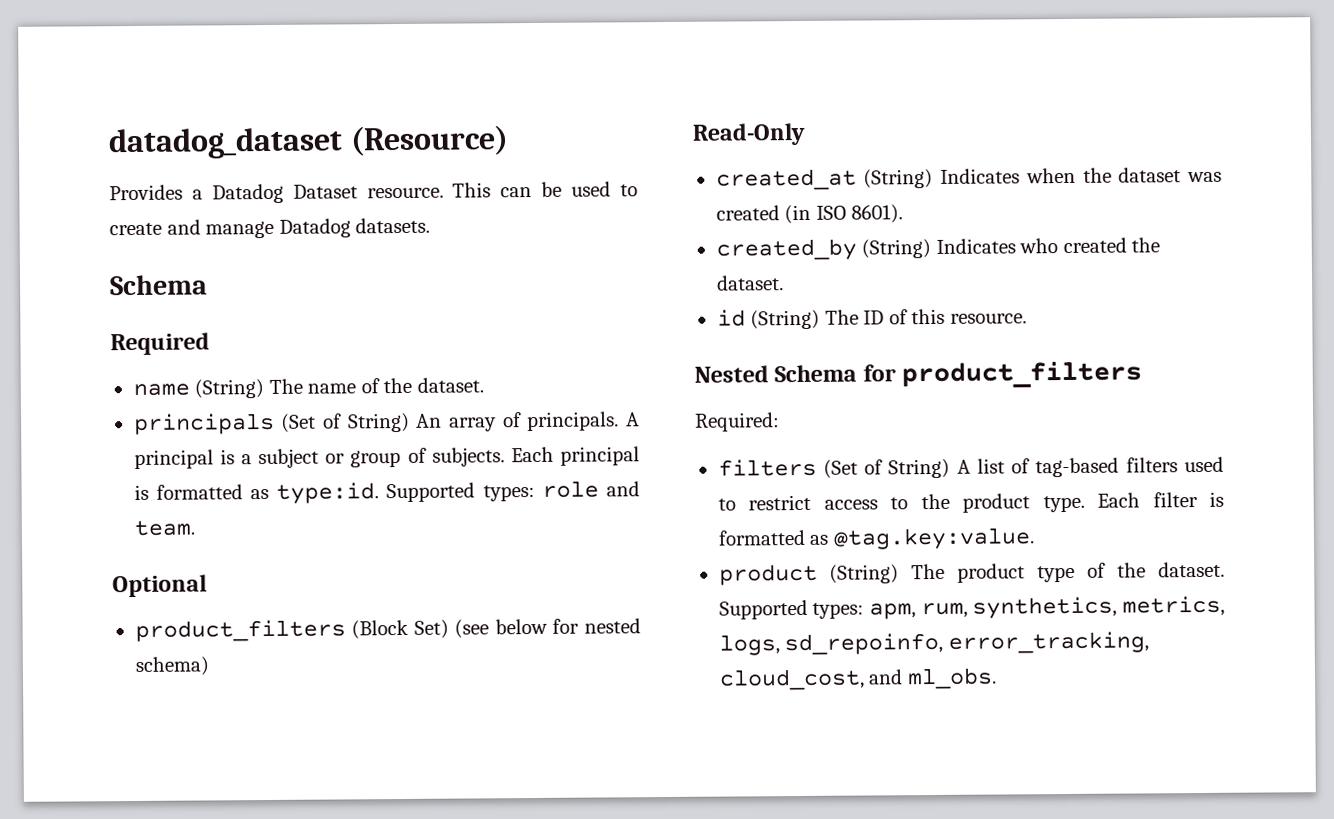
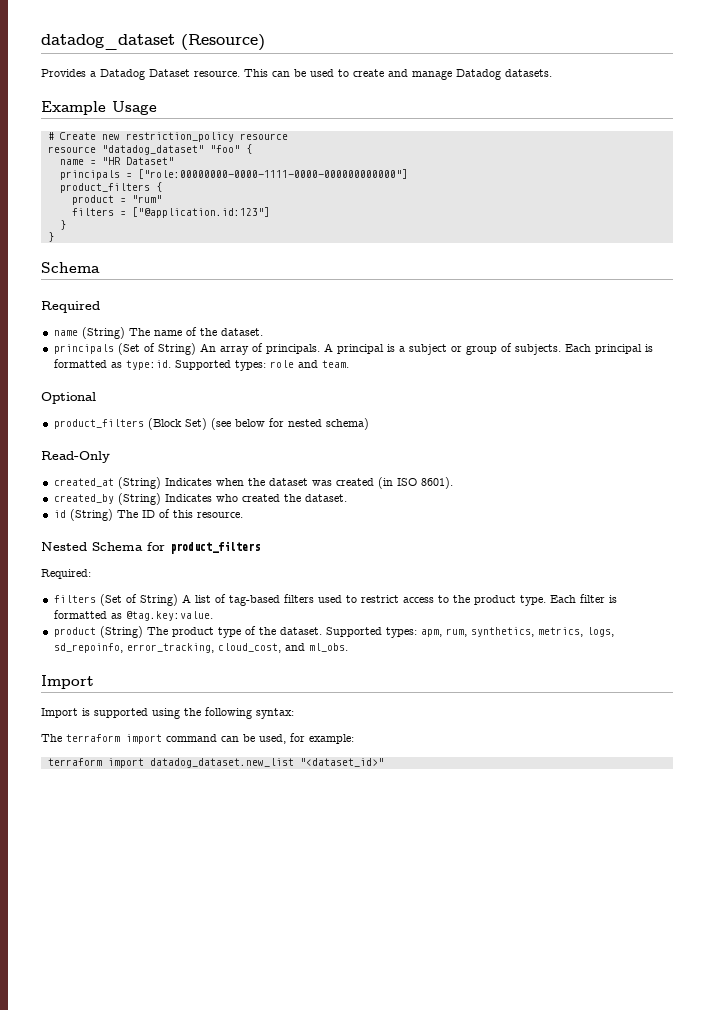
+ Example Usage
+ # Create new restriction_policy resource
+ resource "datadog_dataset" "foo" {
+ name = "HR Dataset"
+ principals = ["role:00000000-0000-1111-0000-000000000000"]
+ product_filters {
+ product = "rum"
+ filters = ["@application.id:123"]
+ }
+ }
  Supported types: apm, rum, synthetics, metrics, logs, sd_repoinfo, error_tracking, cloud_cost, and ml_obs.
+ Import
+ Import is supported using the following syntax:
+ The terraform import command can be used, for example:
+ terraform import datadog_dataset.new_list "<dataset_id>"

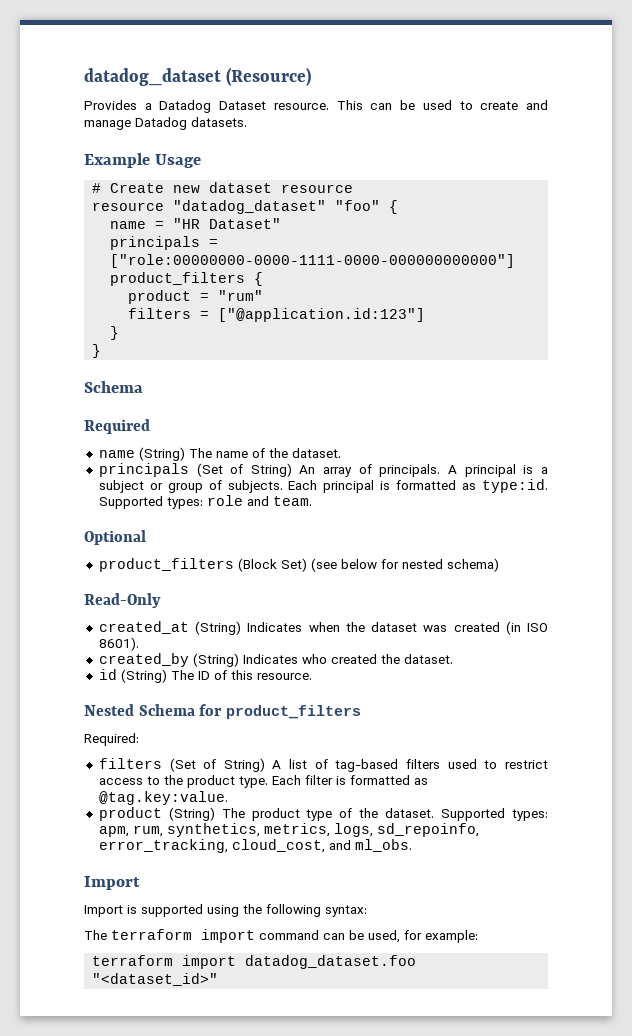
- # Create new restriction_policy resource
+ # Create new dataset resource
- terraform import datadog_dataset.new_list "<dataset_id>"
+ terraform import datadog_dataset.foo "<dataset_id>"

